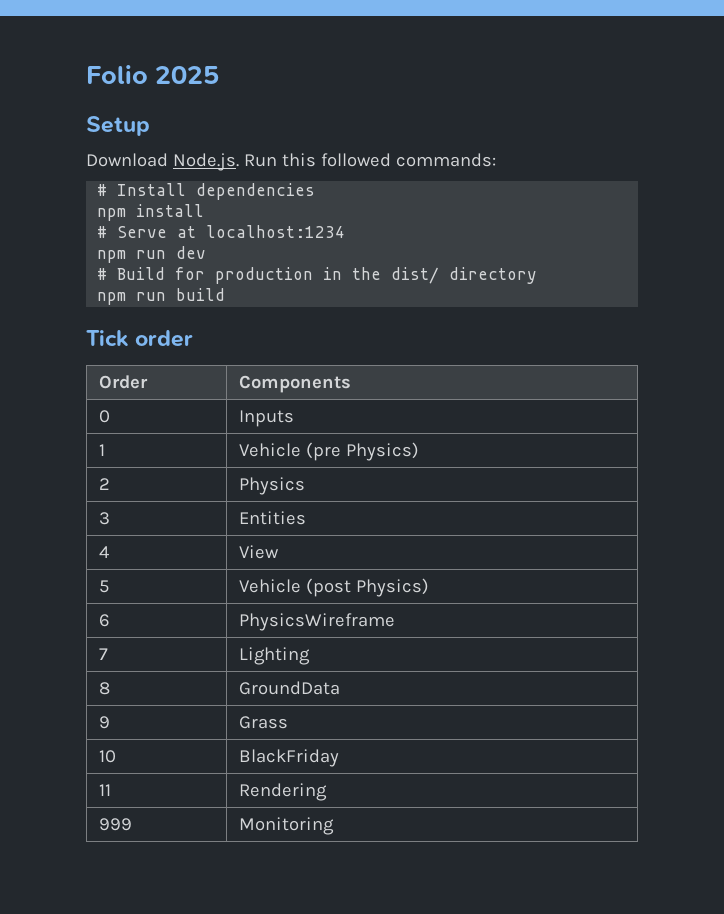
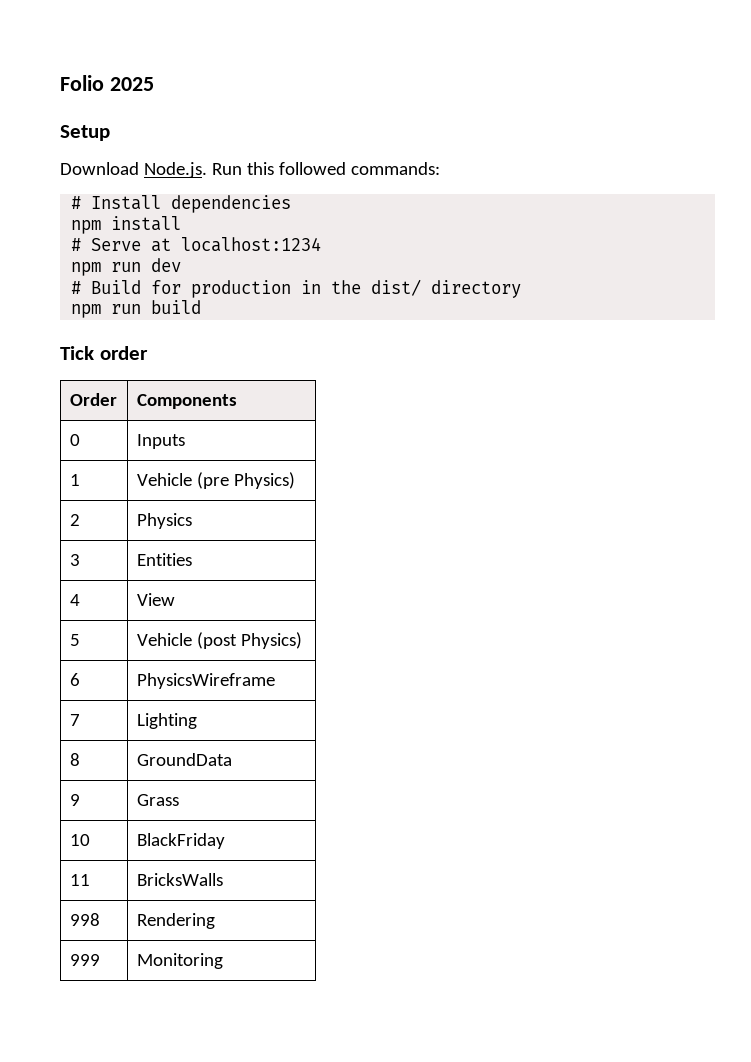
- 11 | Rendering
+ 11 | BricksWalls
+ 998 | Rendering

